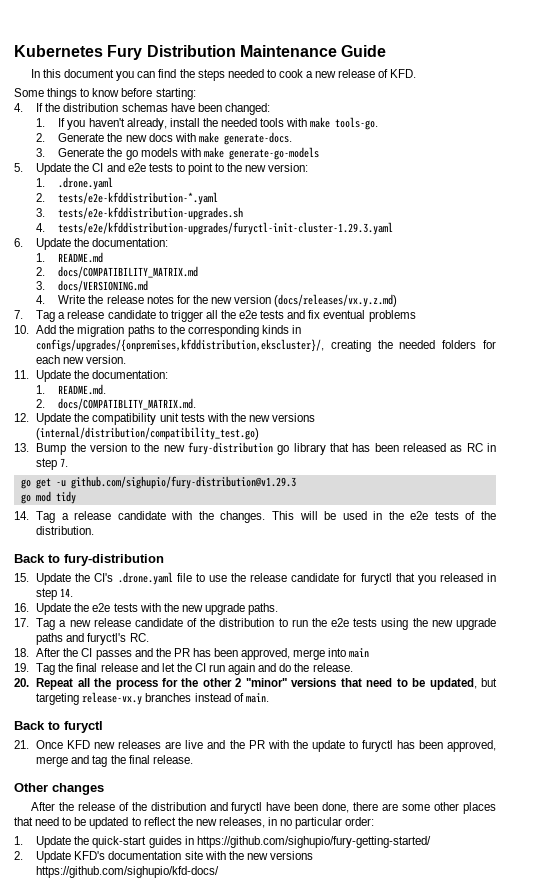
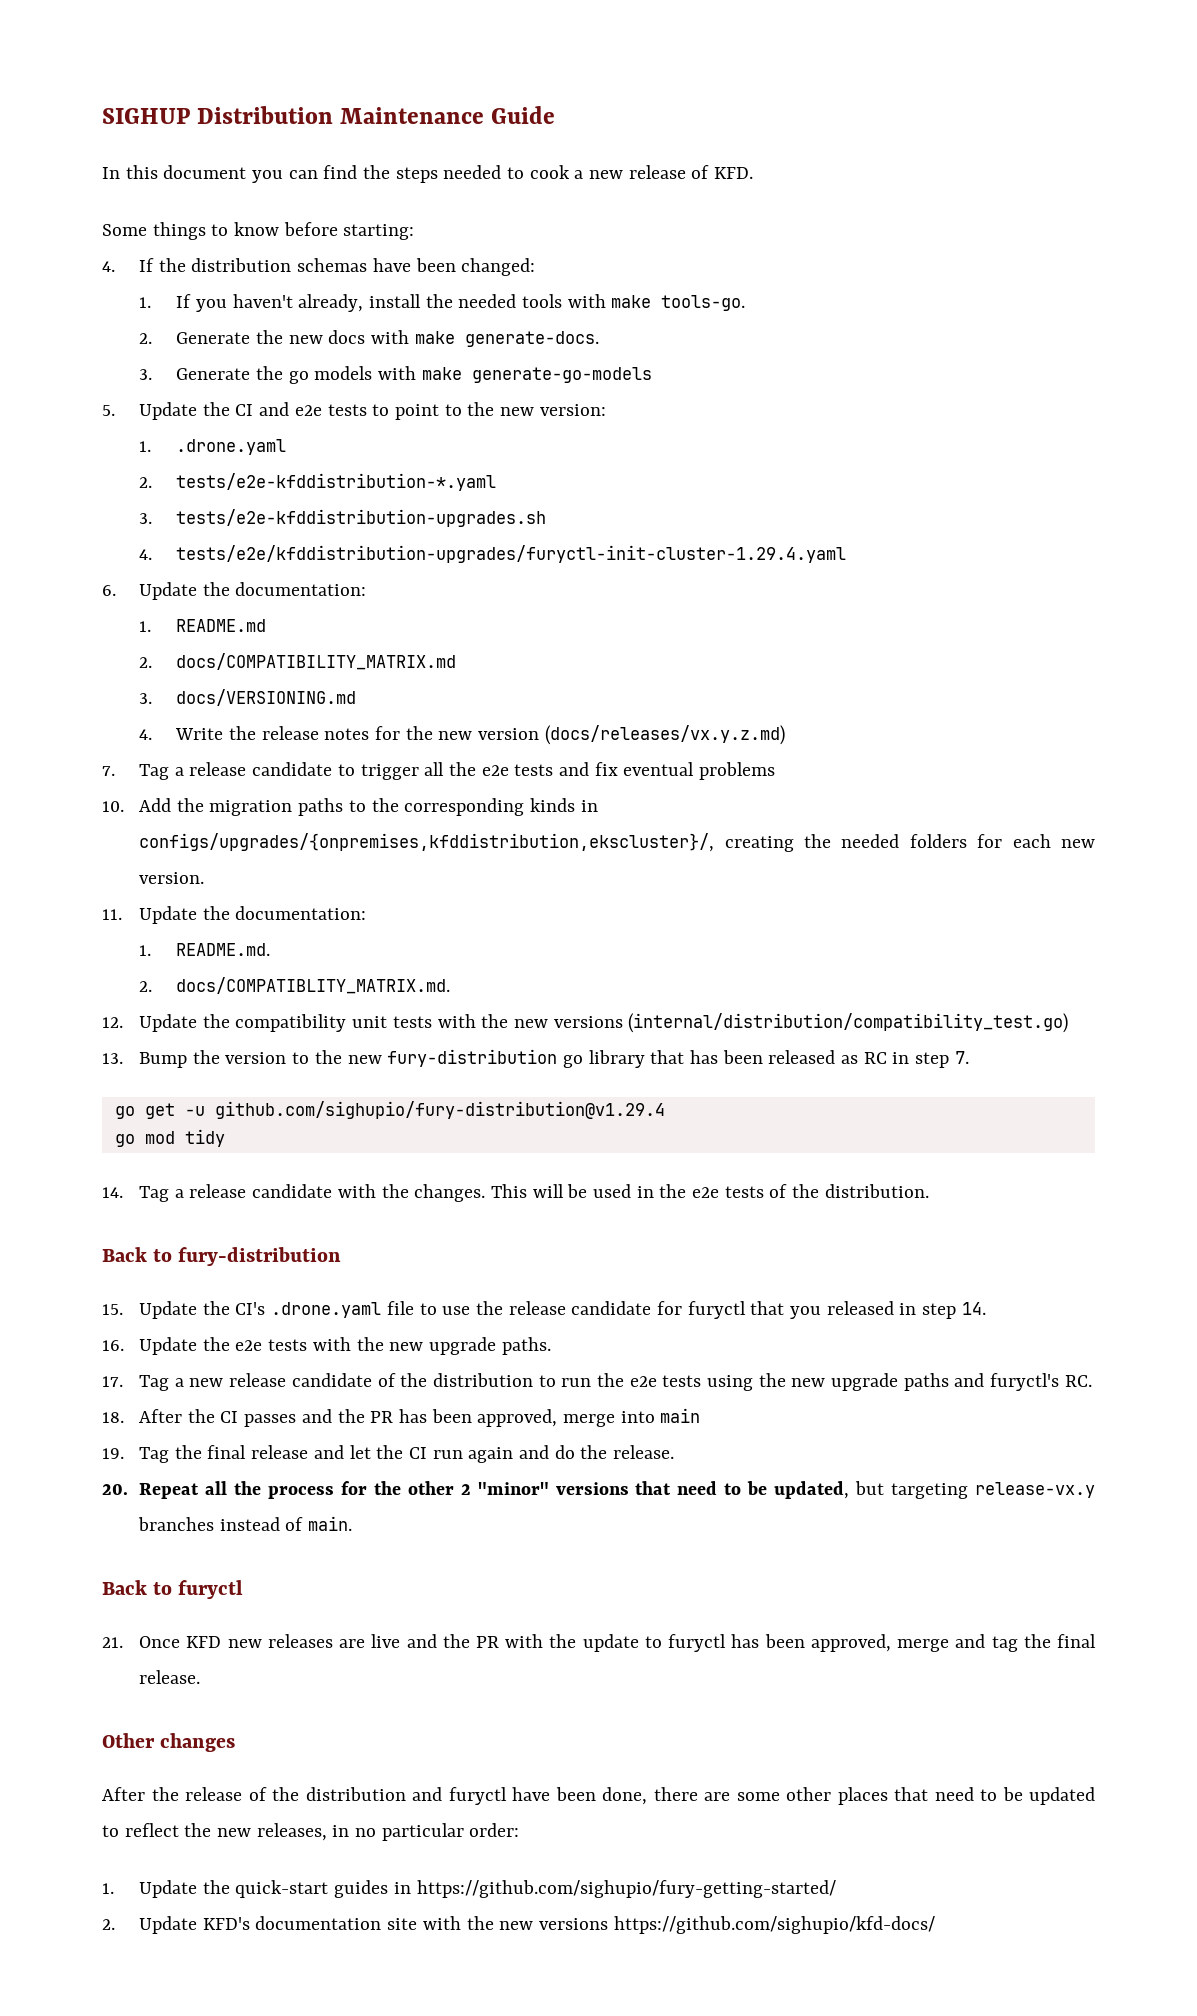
- Kubernetes Fury Distribution Maintenance Guide
+ SIGHUP Distribution Maintenance Guide
- 4. tests/e2e/kfddistribution-upgrades/furyctl-init-cluster-1.29.3.yaml
+ 4. tests/e2e/kfddistribution-upgrades/furyctl-init-cluster-1.29.4.yaml
- go get -u github.com/sighupio/fury-distribution@v1.29.3
+ go get -u github.com/sighupio/fury-distribution@v1.29.4

